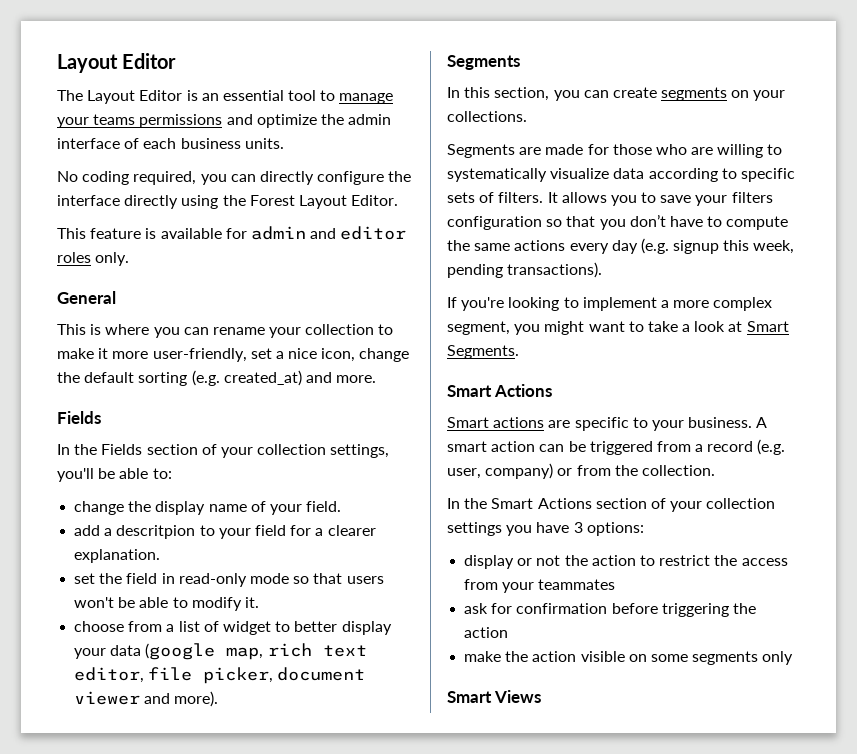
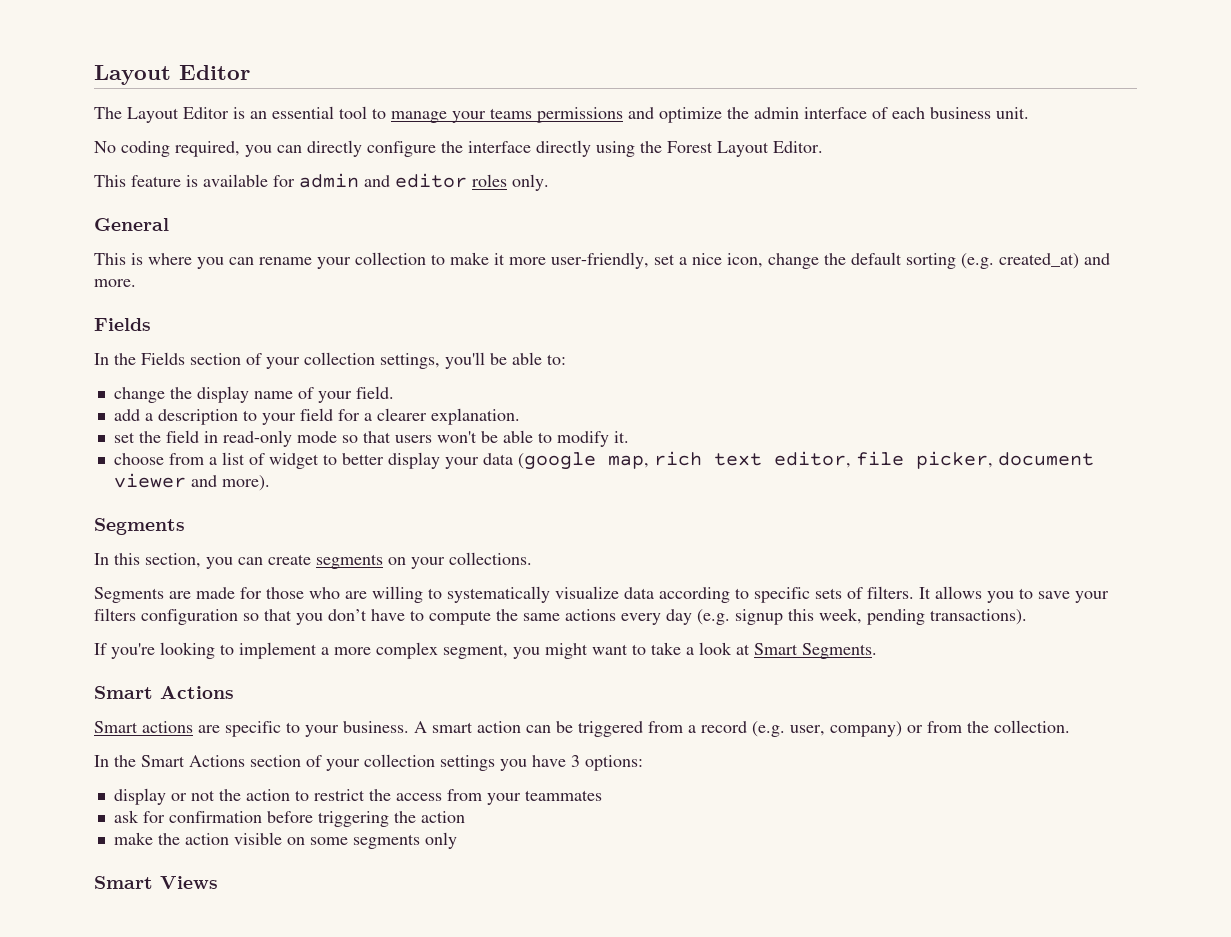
- The Layout Editor is an essential tool to manage your teams permissions and optimize the admin interface of each business units.
+ The Layout Editor is an essential tool to manage your teams permissions and optimize the admin interface of each business unit.
- add a descritpion to your field for a clearer explanation.
+ add a description to your field for a clearer explanation.

